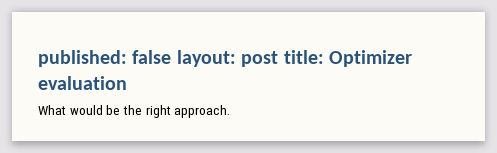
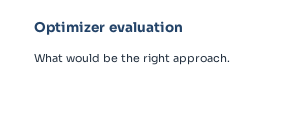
- published: false layout: post title: Optimizer evaluation
+ Optimizer evaluation

